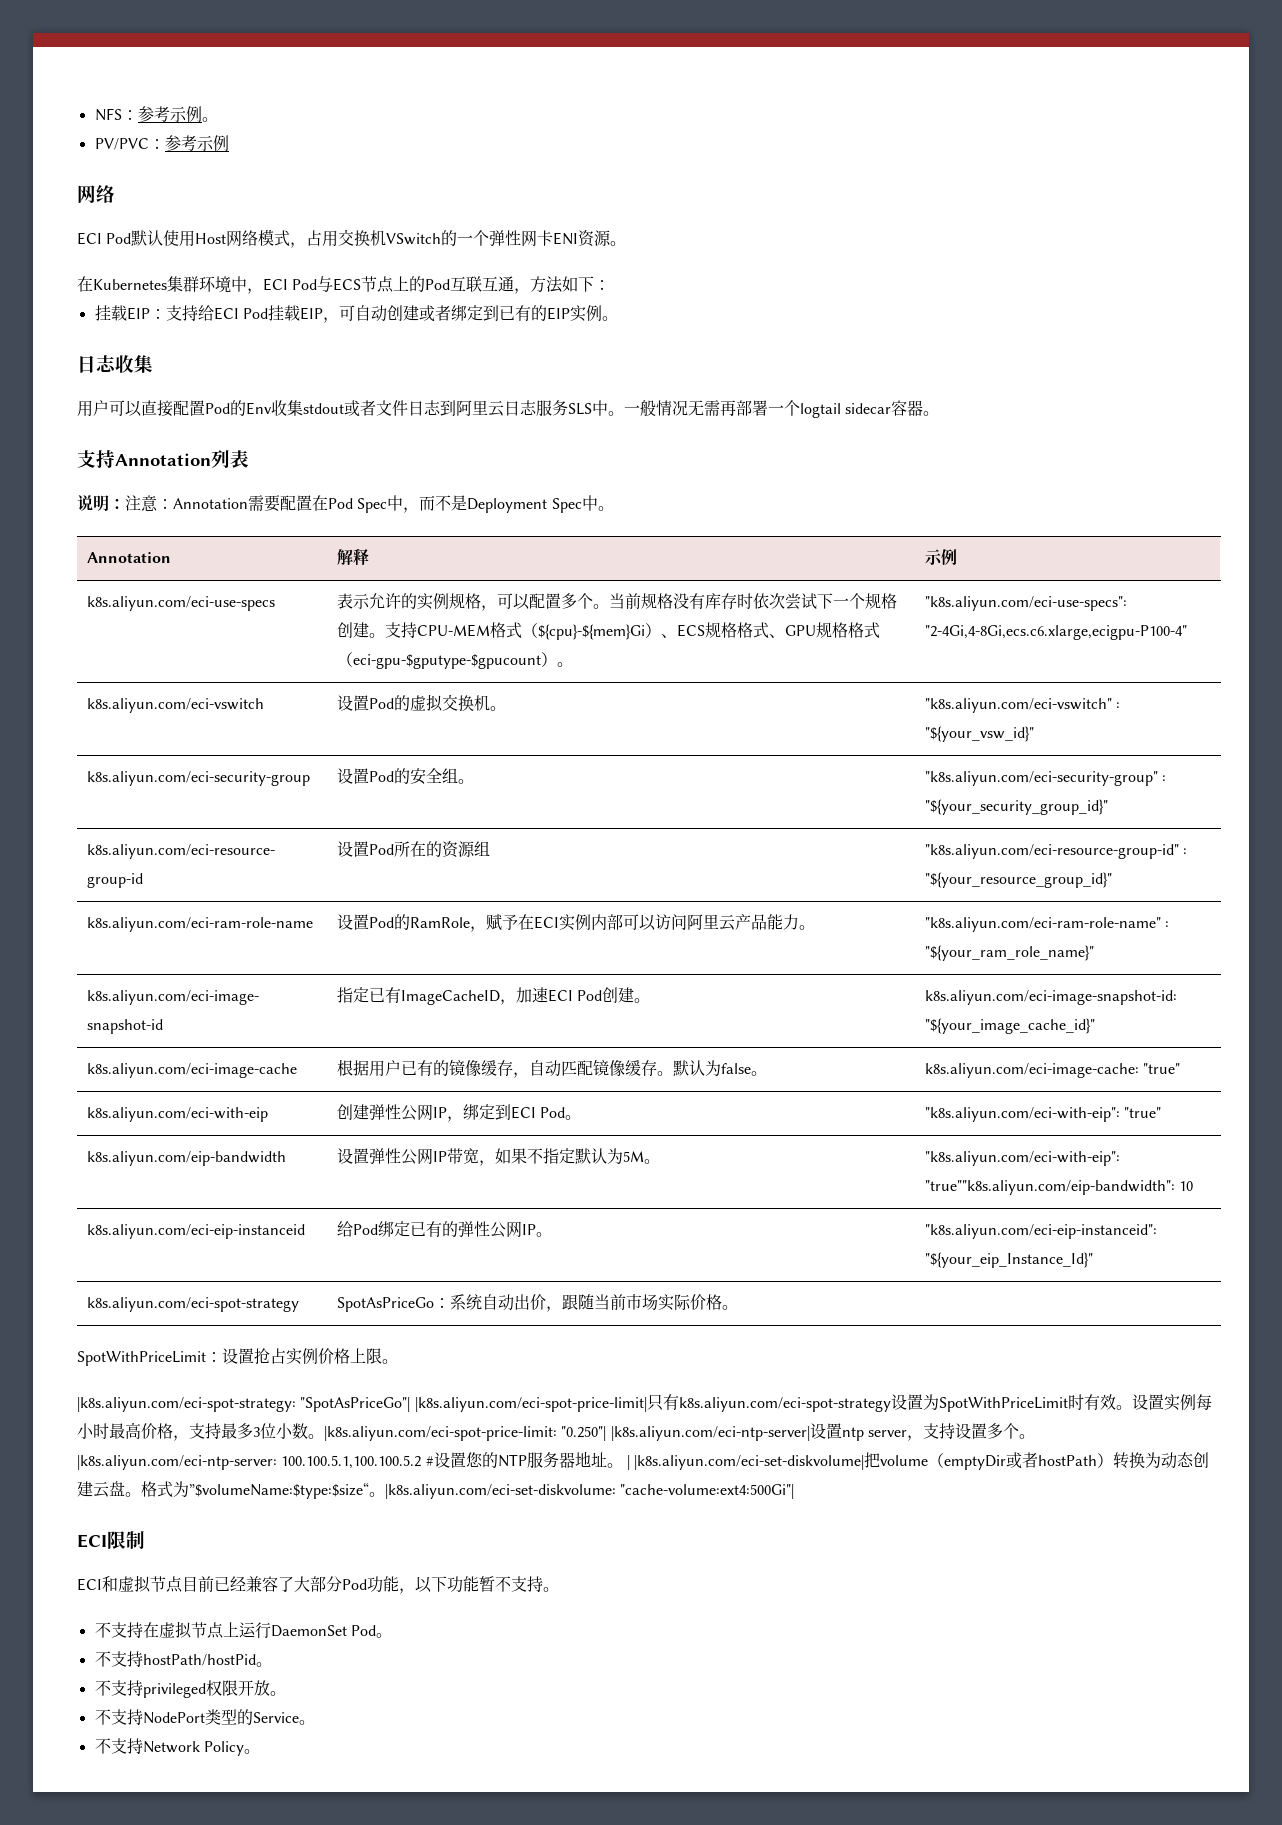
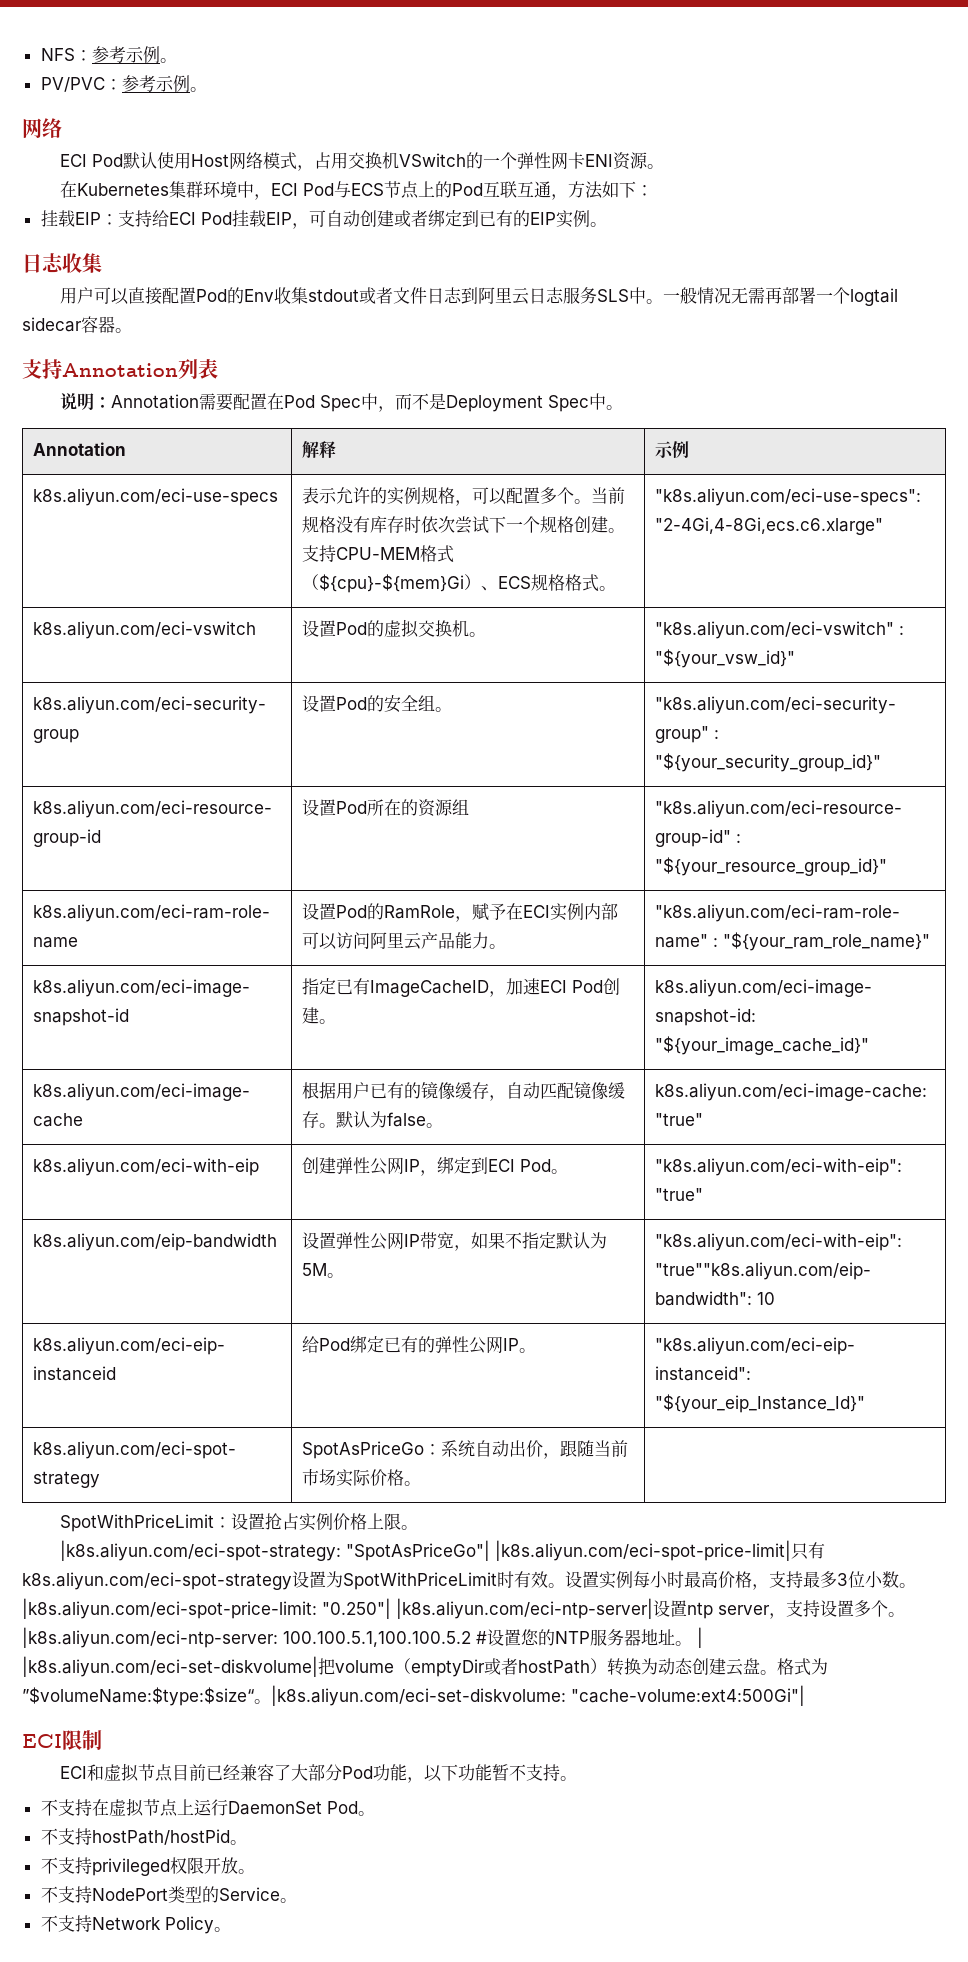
- PV/PVC：参考示例
+ PV/PVC：参考示例。
- 说明：注意：Annotation需要配置在Pod Spec中，而不是Deployment Spec中。
+ 说明：Annotation需要配置在Pod Spec中，而不是Deployment Spec中。
- k8s.aliyun.com/eci-use-specs | 表示允许的实例规格，可以配置多个。当前规格没有库存时依次尝试下一个规格创建。支持CPU-MEM格式（${cpu}-${mem}Gi）、ECS规格格式、GPU规格格式（eci-gpu-$gputype-$gpucount）。 | "k8s.aliyun.com/eci-use-specs": "2-4Gi,4-8Gi,ecs.c6.xlarge,ecigpu-P100-4"
+ k8s.aliyun.com/eci-use-specs | 表示允许的实例规格，可以配置多个。当前规格没有库存时依次尝试下一个规格创建。支持CPU-MEM格式（${cpu}-${mem}Gi）、ECS规格格式。 | "k8s.aliyun.com/eci-use-specs": "2-4Gi,4-8Gi,ecs.c6.xlarge"

